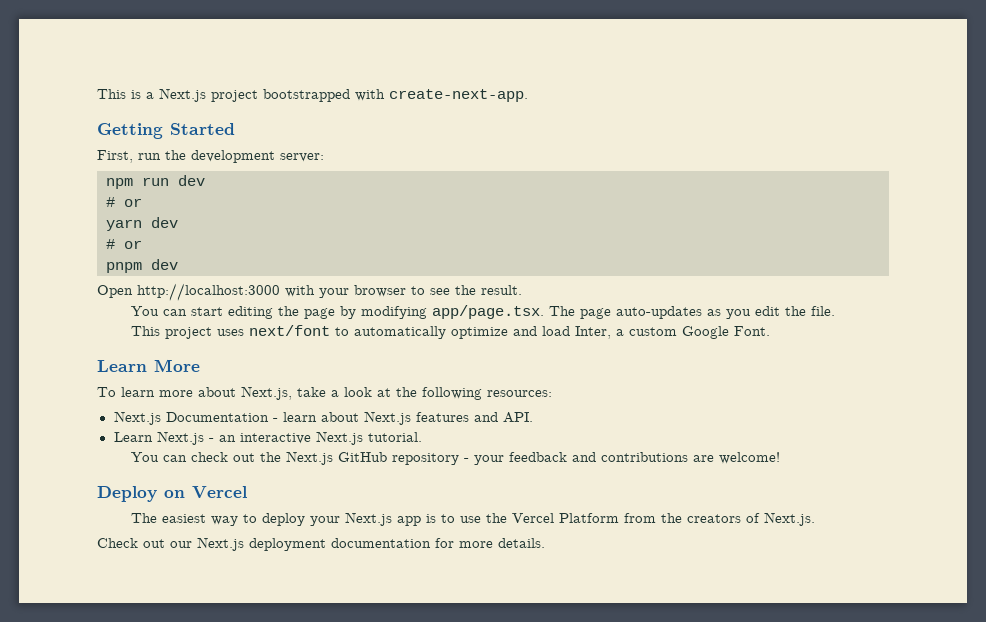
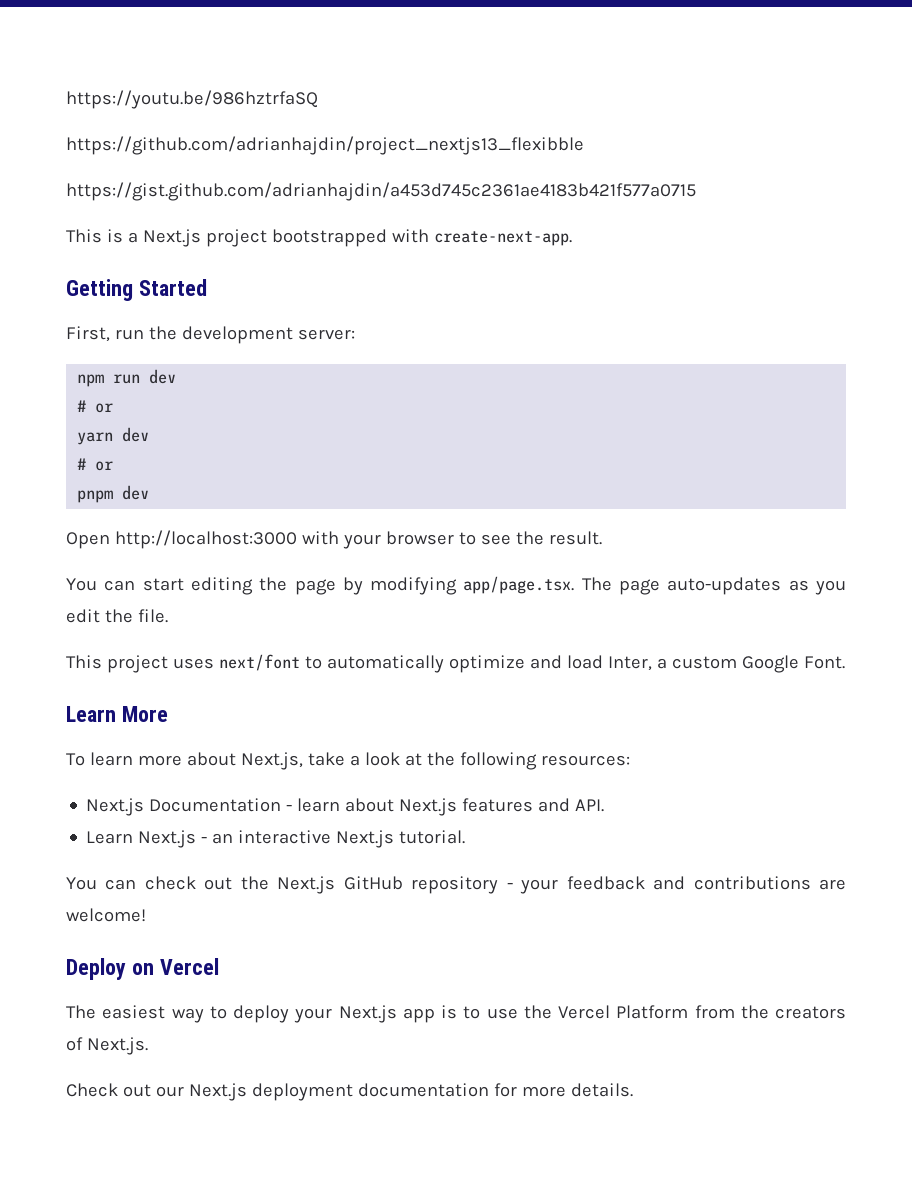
+ https://youtu.be/986hztrfaSQ
+ https://github.com/adrianhajdin/project_nextjs13_flexibble
+ https://gist.github.com/adrianhajdin/a453d745c2361ae4183b421f577a0715

